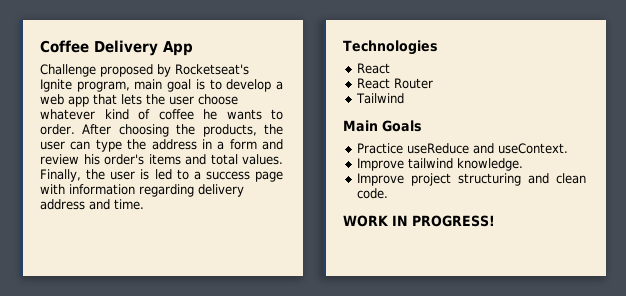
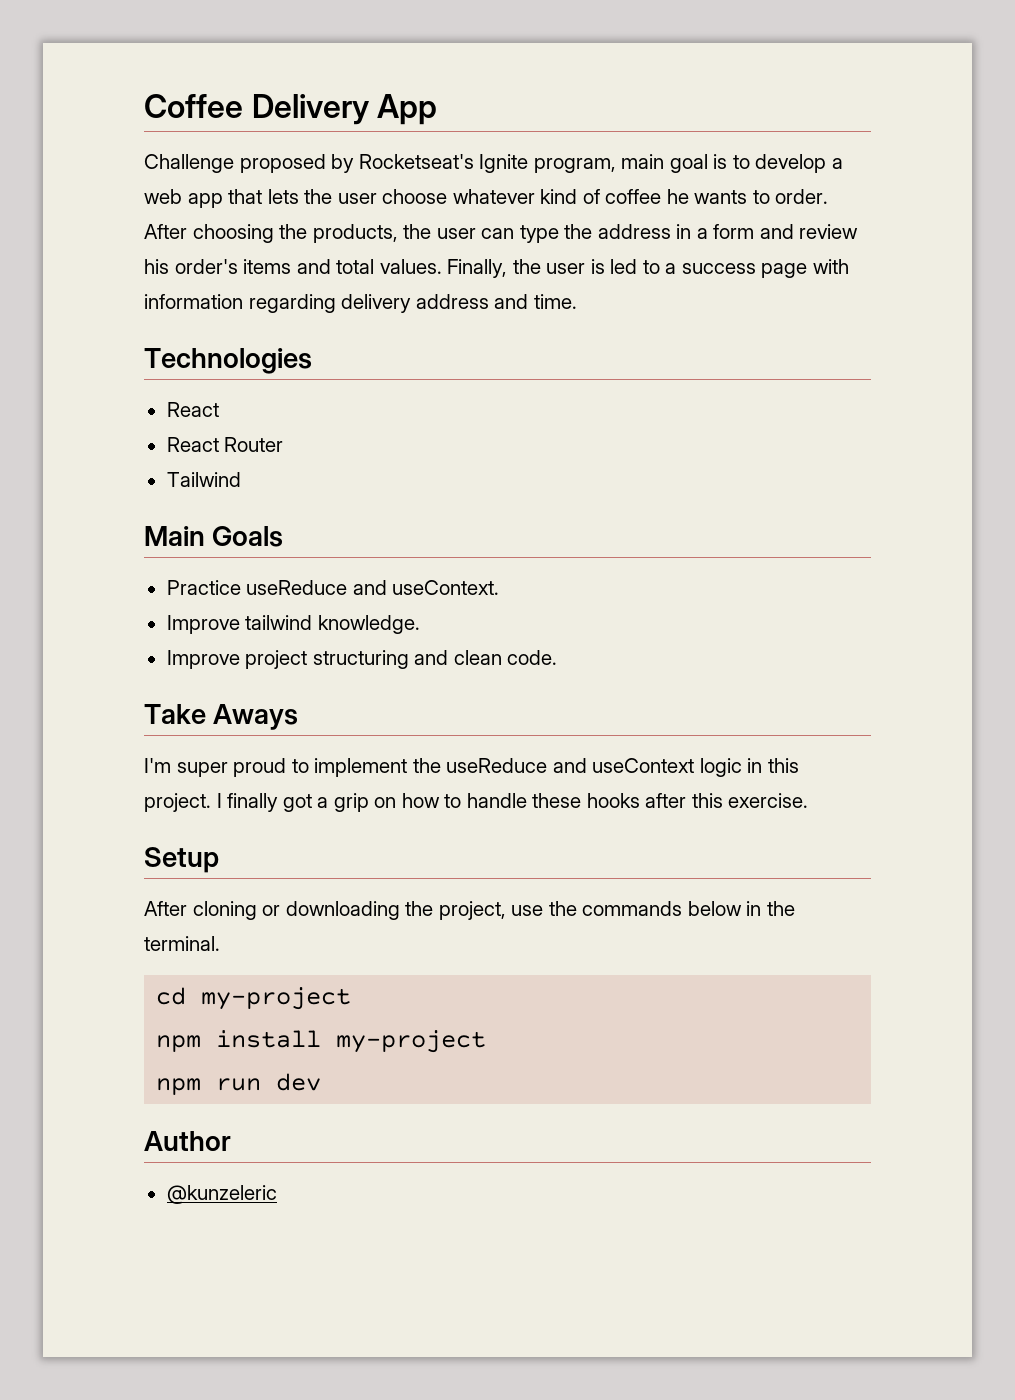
- WORK IN PROGRESS!
+ Take Aways
+ I'm super proud to implement the useReduce and useContext logic in this project. I finally got a grip on how to handle these hooks after this exercise.
+ Setup
+ After cloning or downloading the project, use the commands below in the terminal.
+ cd my-project
+ npm install my-project
+ npm run dev
+ Author
+ @kunzeleric

